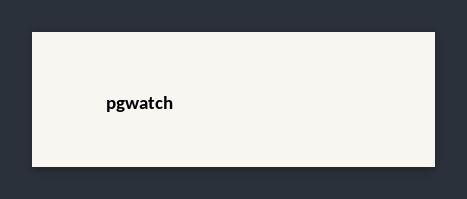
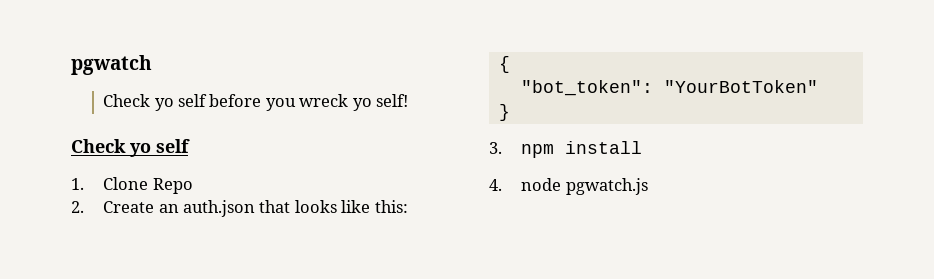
+ Check yo self before you wreck yo self!
+ Check yo self
+ 1. Clone Repo
+ 2. Create an auth.json that looks like this:
+ {
+ "bot_token": "YourBotToken"
+ }
+ 3. npm install
+ 4. node pgwatch.js

